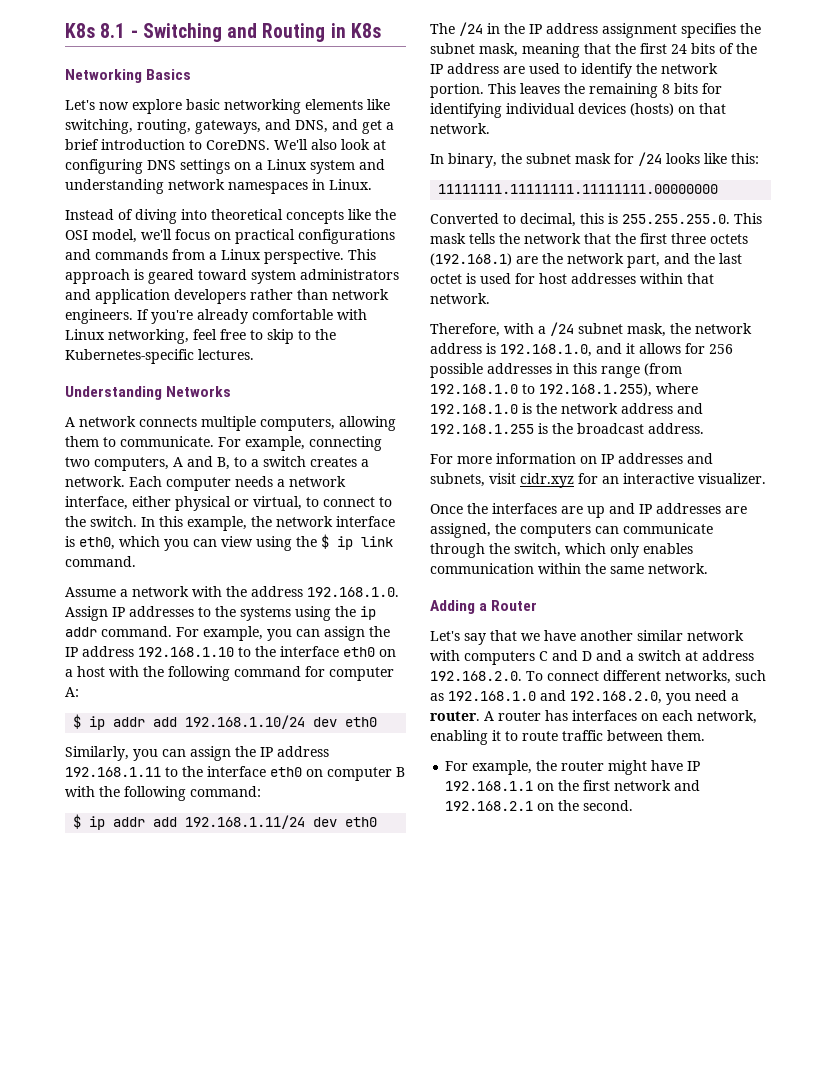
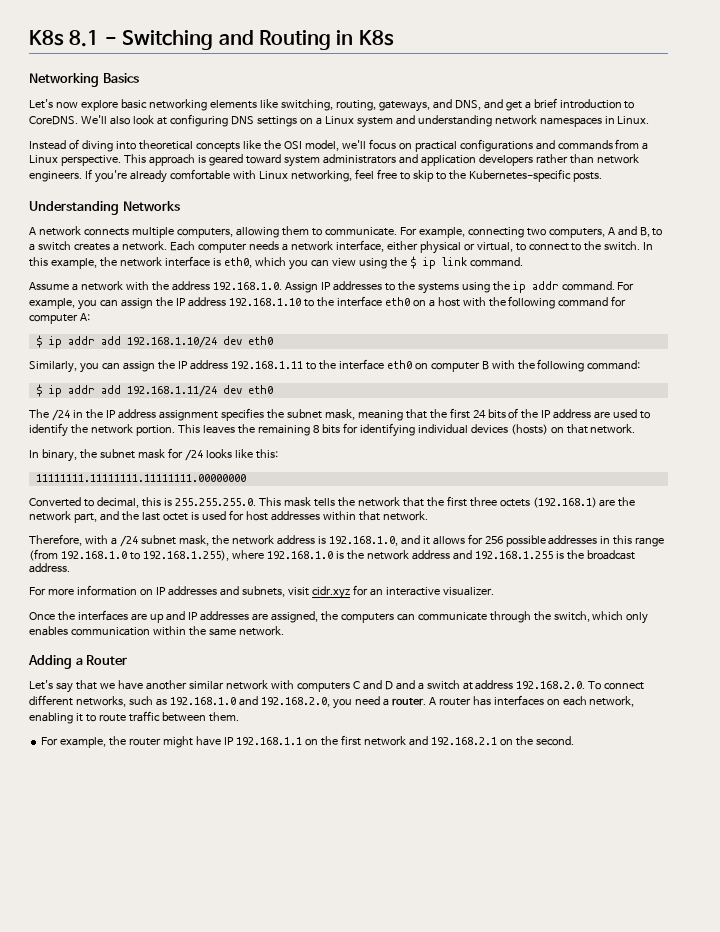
- If you're already comfortable with Linux networking, feel free to skip to the Kubernetes-specific lectures.
+ If you're already comfortable with Linux networking, feel free to skip to the Kubernetes-specific posts.

